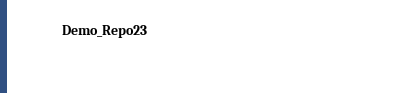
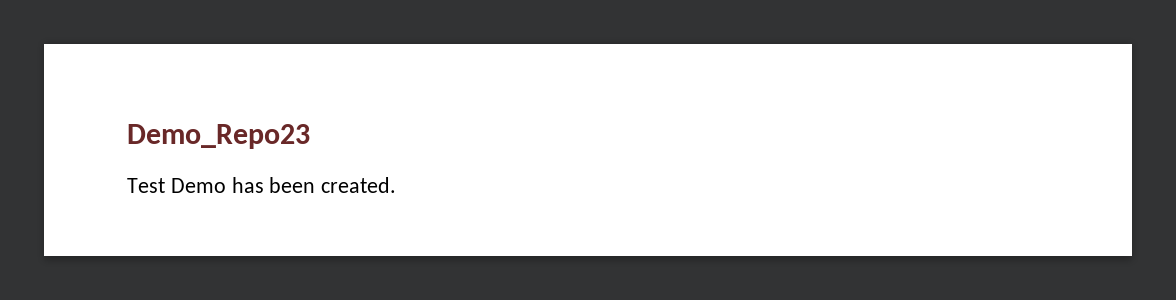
+ Test Demo has been created.

